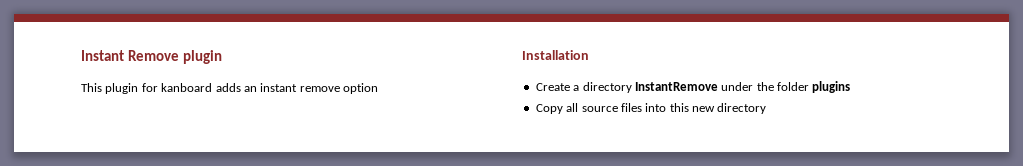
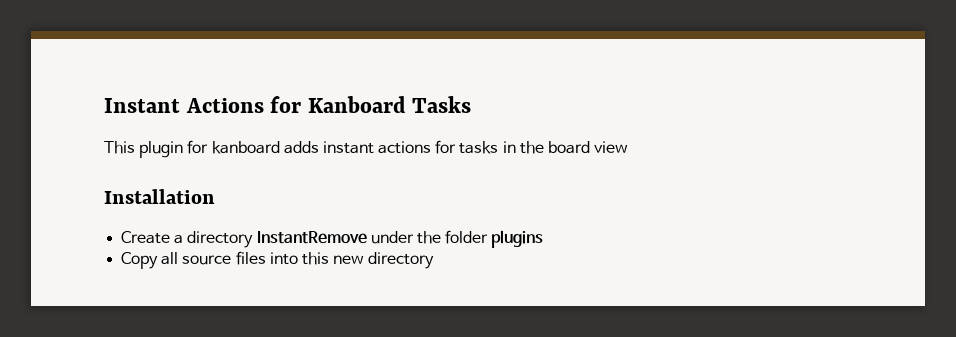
- Instant Remove plugin
+ Instant Actions for Kanboard Tasks
- This plugin for kanboard adds an instant remove option
+ This plugin for kanboard adds instant actions for tasks in the board view

